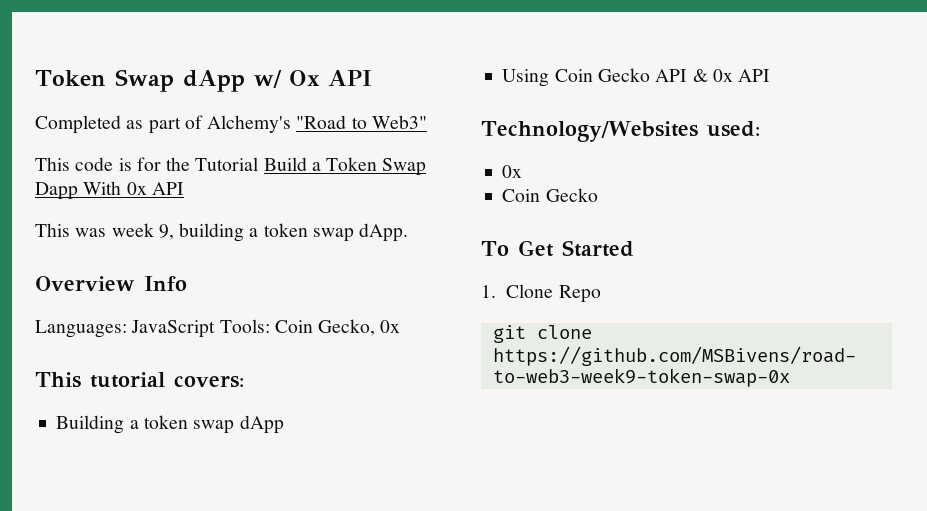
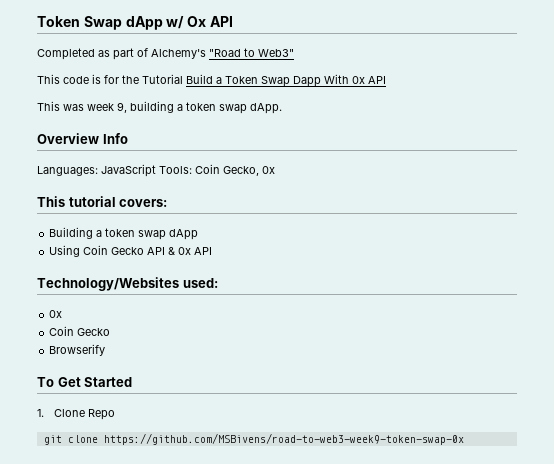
+ Browserify

